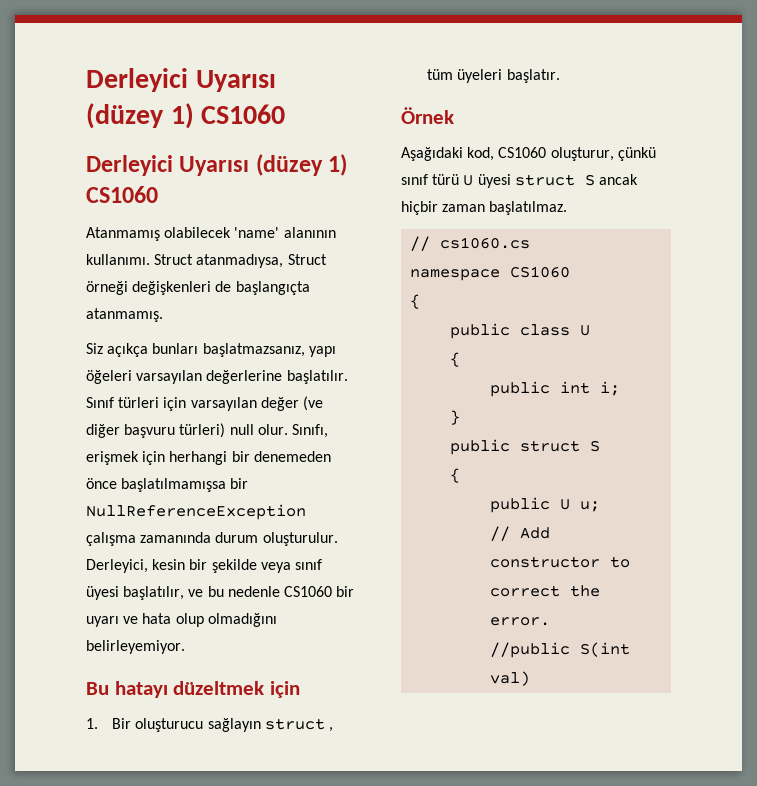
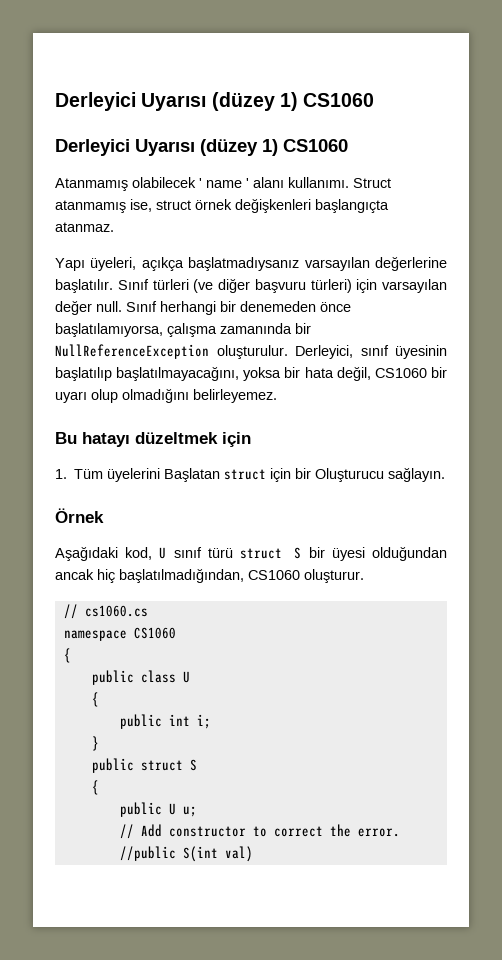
- Atanmamış olabilecek 'name' alanının kullanımı. Struct atanmadıysa, Struct örneği değişkenleri de başlangıçta atanmamış.
- Siz açıkça bunları başlatmazsanız, yapı öğeleri varsayılan değerlerine başlatılır.
+ Atanmamış olabilecek ' name ' alanı kullanımı. Struct atanmamış ise, struct örnek değişkenleri başlangıçta atanmaz.
+ Yapı üyeleri, açıkça başlatmadıysanız varsayılan değerlerine başlatılır.
- Sınıf türleri için varsayılan değer (ve diğer başvuru türleri) null olur. Sınıfı, erişmek için herhangi bir denemeden önce başlatılmamışsa bir NullReferenceException çalışma zamanında durum oluşturulur. Derleyici, kesin bir şekilde veya sınıf üyesi başlatılır, ve bu nedenle CS1060 bir uyarı ve hata olup olmadığını belirleyemiyor.
+ Sınıf türleri (ve diğer başvuru türleri) için varsayılan değer null. Sınıf herhangi bir denemeden önce başlatılamıyorsa, çalışma zamanında bir NullReferenceException oluşturulur. Derleyici, sınıf üyesinin başlatılıp başlatılmayacağını, yoksa bir hata değil, CS1060 bir uyarı olup olmadığını belirleyemez.
- 1. Bir oluşturucu sağlayın struct , tüm üyeleri başlatır.
+ 1. Tüm üyelerini Başlatan struct için bir Oluşturucu sağlayın.
  Örnek
- Aşağıdaki kod, CS1060 oluşturur, çünkü sınıf türü U üyesi struct S ancak hiçbir zaman başlatılmaz.
+ Aşağıdaki kod, U sınıf türü struct S bir üyesi olduğundan ancak hiç başlatılmadığından, CS1060 oluşturur.

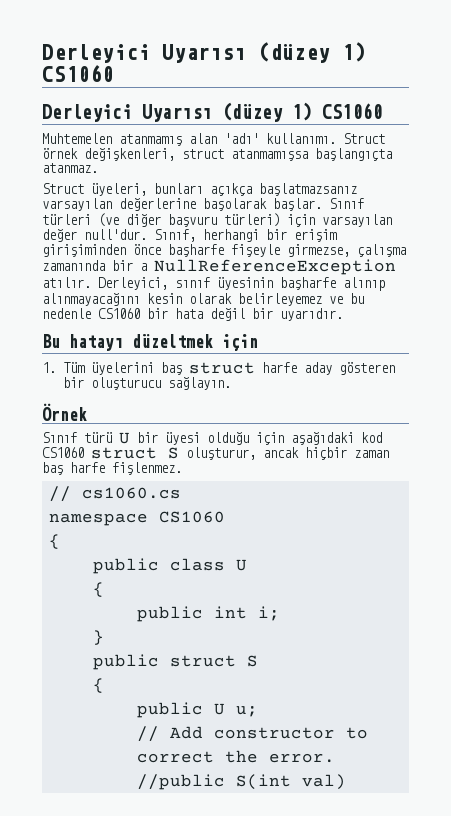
- Atanmamış olabilecek ' name ' alanı kullanımı. Struct atanmamış ise, struct örnek değişkenleri başlangıçta atanmaz.
- Yapı üyeleri, açıkça başlatmadıysanız varsayılan değerlerine başlatılır.
+ Muhtemelen atanmamış alan 'adı' kullanımı. Struct örnek değişkenleri, struct atanmamışsa başlangıçta atanmaz.
+ Struct üyeleri, bunları açıkça başlatmazsanız varsayılan değerlerine başolarak başlar.
- Sınıf türleri (ve diğer başvuru türleri) için varsayılan değer null. Sınıf herhangi bir denemeden önce başlatılamıyorsa, çalışma zamanında bir NullReferenceException oluşturulur. Derleyici, sınıf üyesinin başlatılıp başlatılmayacağını, yoksa bir hata değil, CS1060 bir uyarı olup olmadığını belirleyemez.
+ Sınıf türleri (ve diğer başvuru türleri) için varsayılan değer null'dur. Sınıf, herhangi bir erişim girişiminden önce başharfe fişeyle girmezse, çalışma zamanında bir a NullReferenceException atılır. Derleyici, sınıf üyesinin başharfe alınıp alınmayacağını kesin olarak belirleyemez ve bu nedenle CS1060 bir hata değil bir uyarıdır.
- 1. Tüm üyelerini Başlatan struct için bir Oluşturucu sağlayın.
+ 1. Tüm üyelerini baş struct harfe aday gösteren bir oluşturucu sağlayın.
  Örnek
- Aşağıdaki kod, U sınıf türü struct S bir üyesi olduğundan ancak hiç başlatılmadığından, CS1060 oluşturur.
+ Sınıf türü U bir üyesi olduğu için aşağıdaki kod CS1060 struct S oluşturur, ancak hiçbir zaman baş harfe fişlenmez.

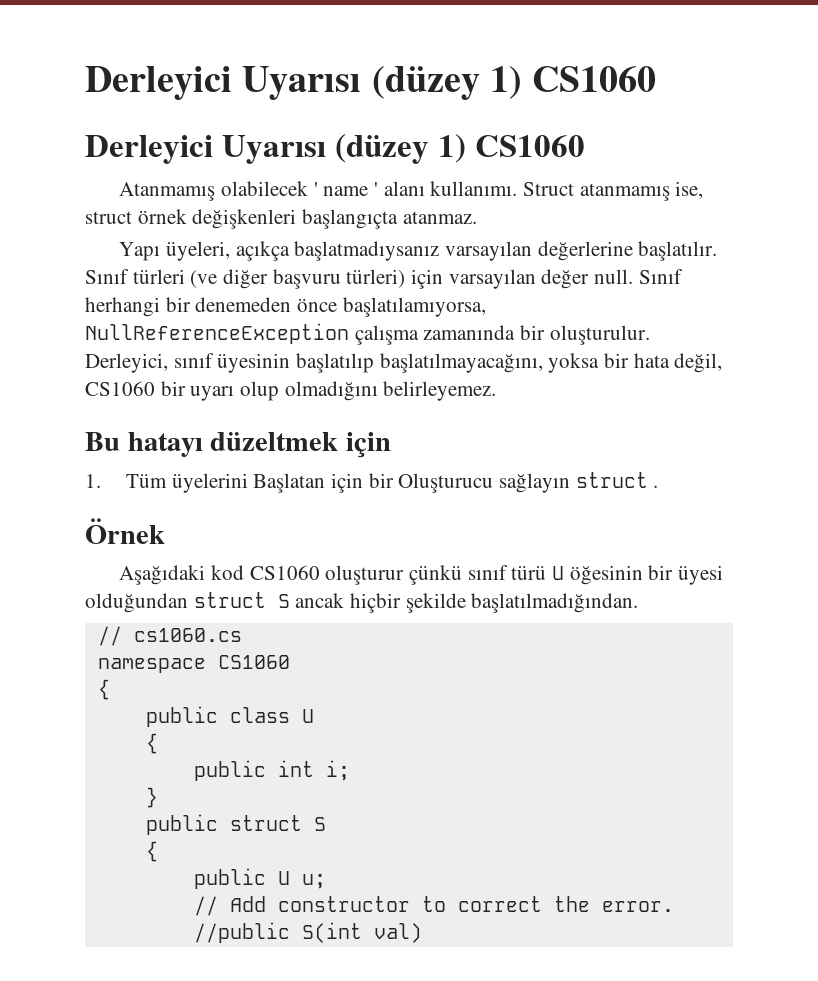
- Muhtemelen atanmamış alan 'adı' kullanımı. Struct örnek değişkenleri, struct atanmamışsa başlangıçta atanmaz.
- Struct üyeleri, bunları açıkça başlatmazsanız varsayılan değerlerine başolarak başlar.
+ Atanmamış olabilecek ' name ' alanı kullanımı. Struct atanmamış ise, struct örnek değişkenleri başlangıçta atanmaz.
+ Yapı üyeleri, açıkça başlatmadıysanız varsayılan değerlerine başlatılır.
- Sınıf türleri (ve diğer başvuru türleri) için varsayılan değer null'dur. Sınıf, herhangi bir erişim girişiminden önce başharfe fişeyle girmezse, çalışma zamanında bir a NullReferenceException atılır. Derleyici, sınıf üyesinin başharfe alınıp alınmayacağını kesin olarak belirleyemez ve bu nedenle CS1060 bir hata değil bir uyarıdır.
+ Sınıf türleri (ve diğer başvuru türleri) için varsayılan değer null. Sınıf herhangi bir denemeden önce başlatılamıyorsa, NullReferenceException çalışma zamanında bir oluşturulur. Derleyici, sınıf üyesinin başlatılıp başlatılmayacağını, yoksa bir hata değil, CS1060 bir uyarı olup olmadığını belirleyemez.
- 1. Tüm üyelerini baş struct harfe aday gösteren bir oluşturucu sağlayın.
+ 1. Tüm üyelerini Başlatan için bir Oluşturucu sağlayın struct .
  Örnek
- Sınıf türü U bir üyesi olduğu için aşağıdaki kod CS1060 struct S oluşturur, ancak hiçbir zaman baş harfe fişlenmez.
+ Aşağıdaki kod CS1060 oluşturur çünkü sınıf türü U öğesinin bir üyesi olduğundan struct S ancak hiçbir şekilde başlatılmadığından.

